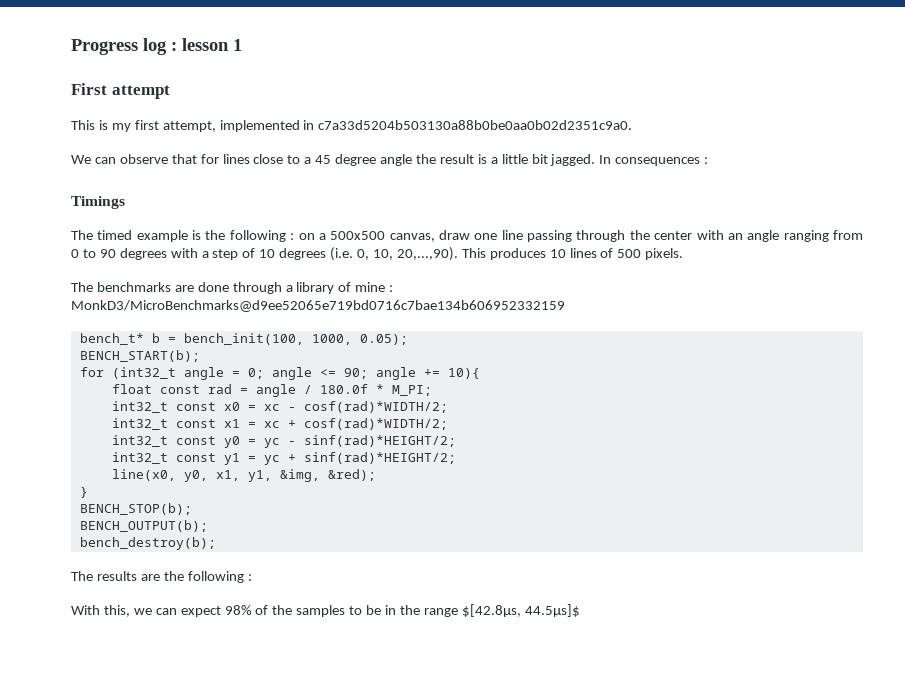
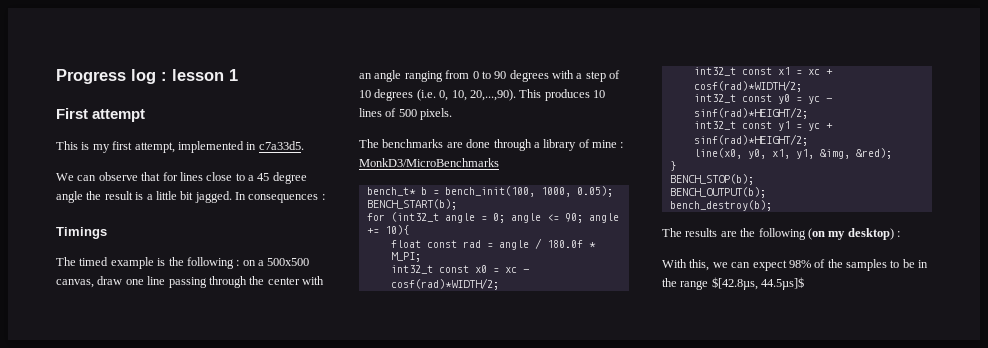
- This is my first attempt, implemented in c7a33d5204b503130a88b0be0aa0b02d2351c9a0.
+ This is my first attempt, implemented in c7a33d5.
- The benchmarks are done through a library of mine : MonkD3/MicroBenchmarks@d9ee52065e719bd0716c7bae134b606952332159
+ The benchmarks are done through a library of mine : MonkD3/MicroBenchmarks
- The results are the following :
+ The results are the following (on my desktop) :

